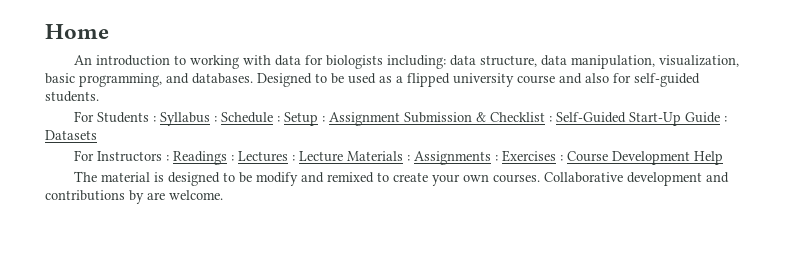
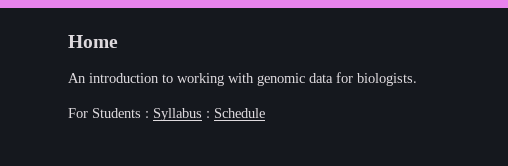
- An introduction to working with data for biologists including: data structure, data manipulation, visualization, basic programming, and databases. Designed to be used as a flipped university course and also for self-guided students.
+ An introduction to working with genomic data for biologists.
- For Students : Syllabus : Schedule : Setup : Assignment Submission & Checklist : Self-Guided Start-Up Guide : Datasets
- For Instructors : Readings : Lectures : Lecture Materials : Assignments : Exercises : Course Development Help
- The material is designed to be modify and remixed to create your own courses. Collaborative development and contributions by are welcome.
+ For Students : Syllabus : Schedule

